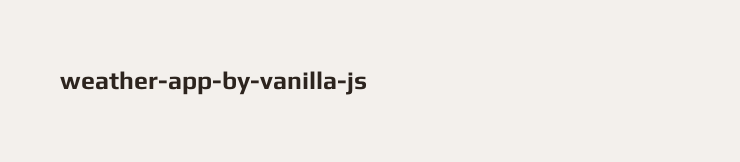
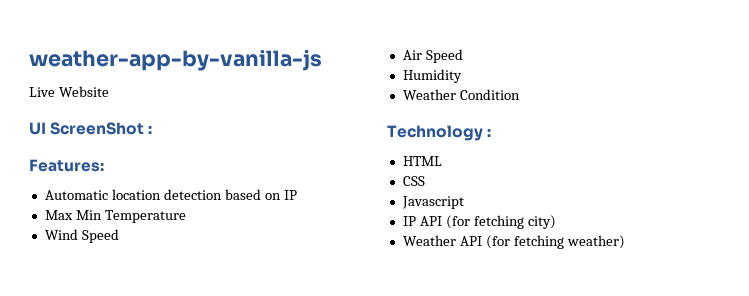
+ Live Website
+ UI ScreenShot :
+ Features:
+ Automatic location detection based on IP
+ Max Min Temperature
+ Wind Speed
+ Air Speed
+ Humidity
+ Weather Condition
+ Technology :
+ HTML
+ CSS
+ Javascript
+ IP API (for fetching city)
+ Weather API (for fetching weather)

